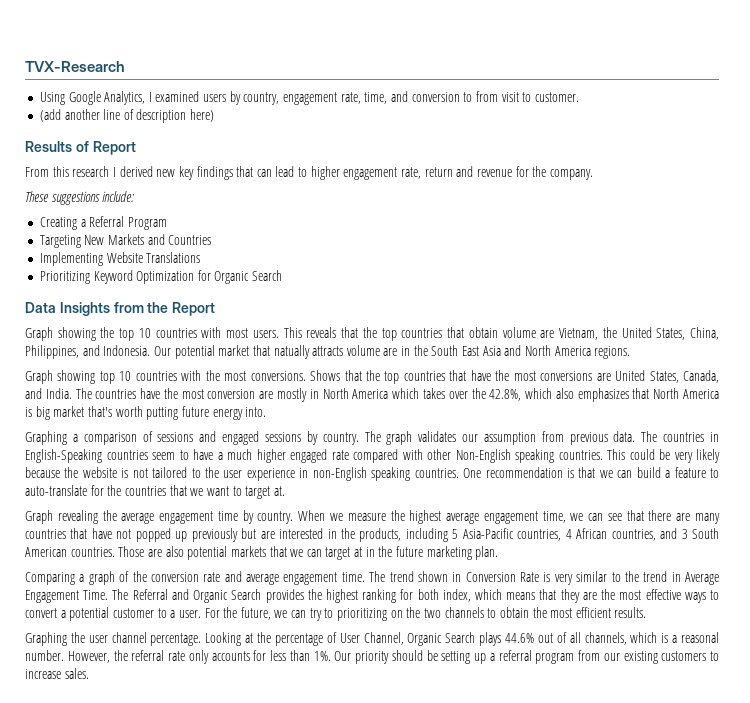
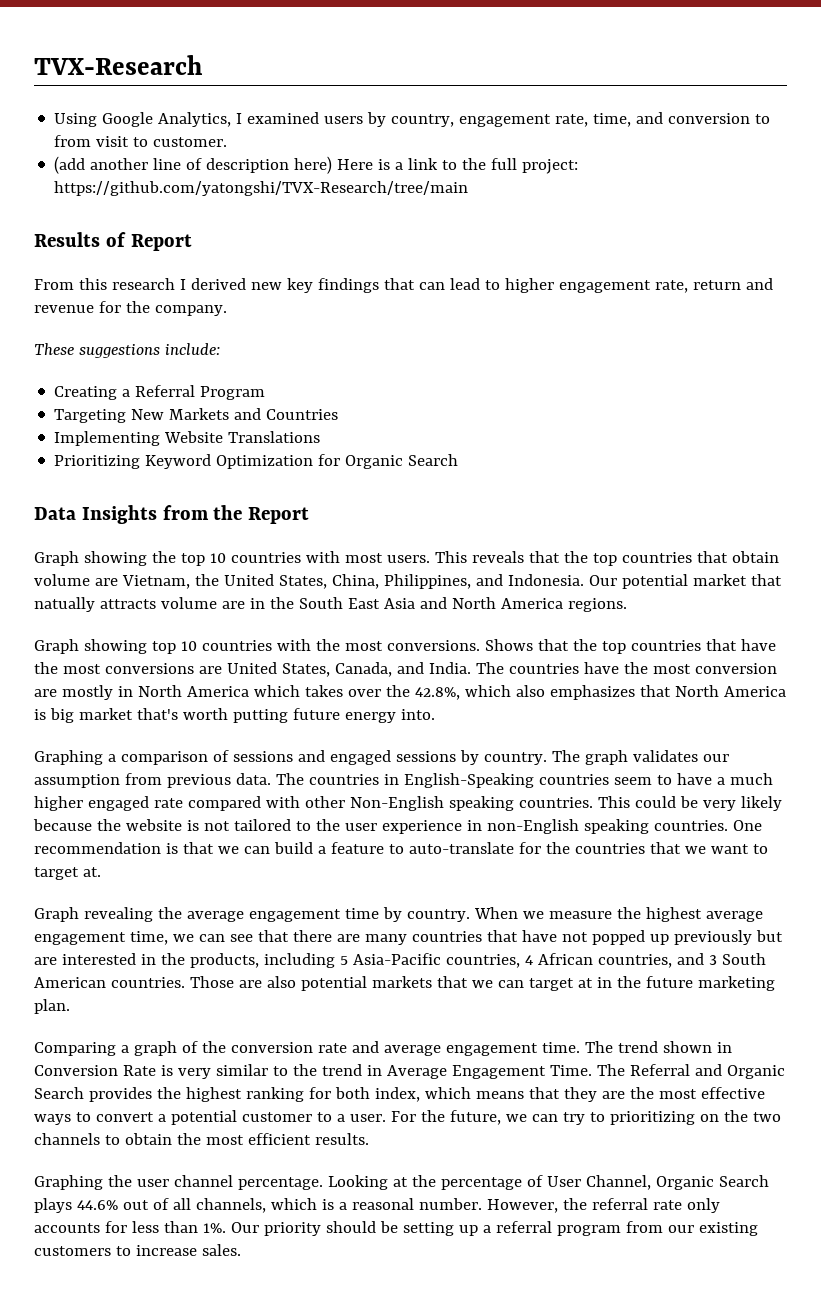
- (add another line of description here)
+ (add another line of description here) Here is a link to the full project: https://github.com/yatongshi/TVX-Research/tree/main

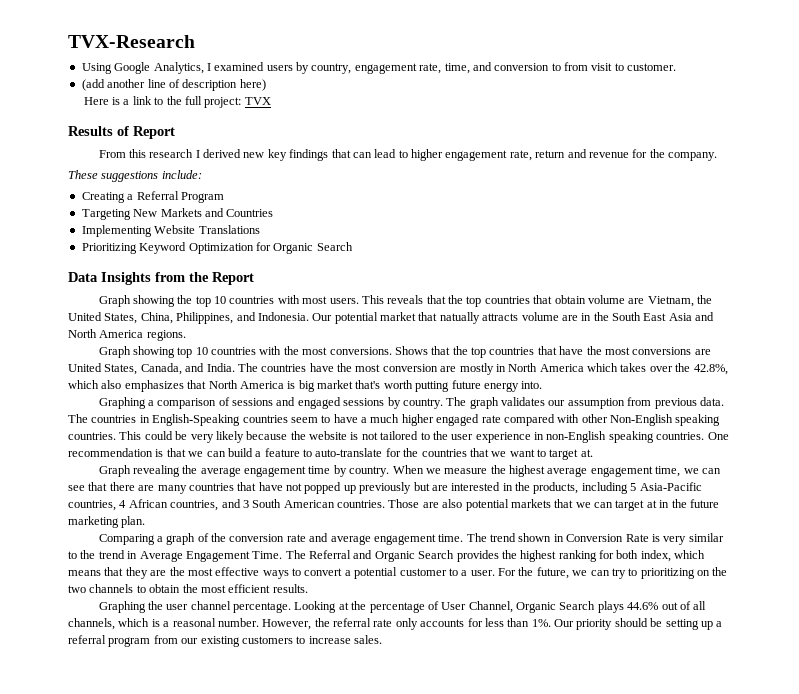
- (add another line of description here) Here is a link to the full project: https://github.com/yatongshi/TVX-Research/tree/main
+ (add another line of description here)
+ Here is a link to the full project: TVX

